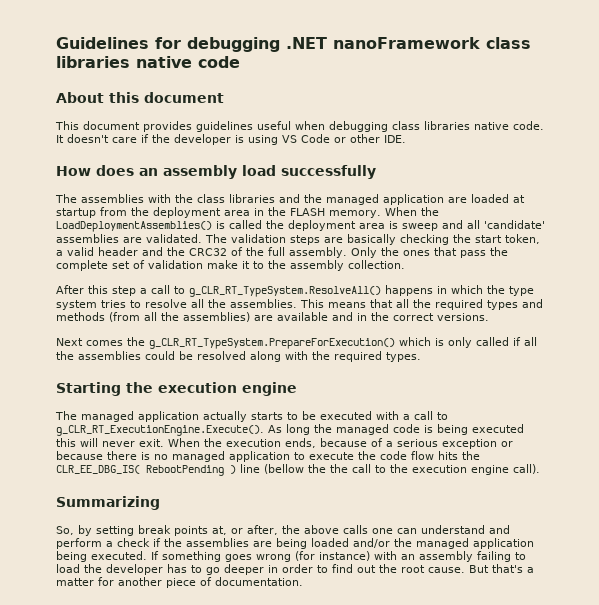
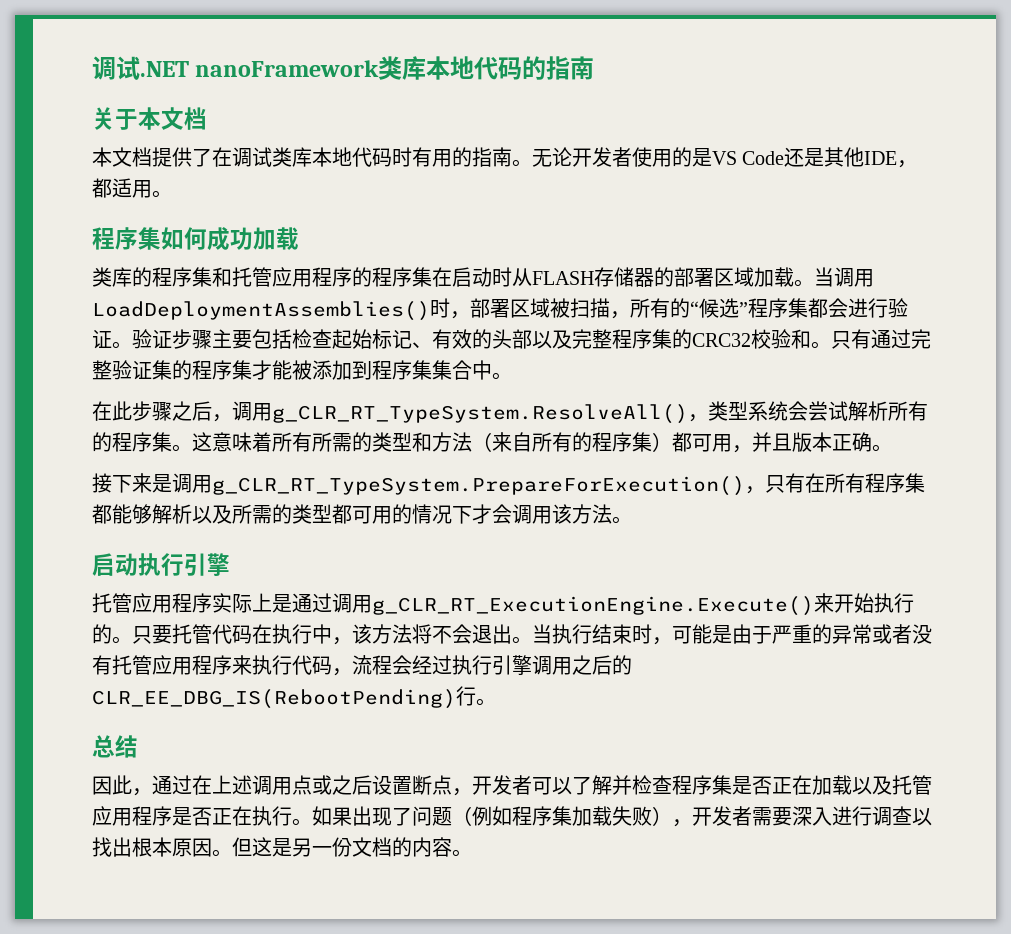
- Guidelines for debugging .NET nanoFramework class libraries native code
- About this document
- This document provides guidelines useful when debugging class libraries native code. It doesn't care if the developer is using VS Code or other IDE.
- How does an assembly load successfully
- The assemblies with the class libraries and the managed application are loaded at startup from the deployment area in the FLASH memory. When the LoadDeploymentAssemblies() is called the deployment area is sweep and all 'candidate' assemblies are validated. The validation steps are basically checking the start token, a valid header and the CRC32 of the full assembly. Only the ones that pass the complete set of validation make it to the assembly collection.
- After this step a call to g_CLR_RT_TypeSystem.ResolveAll() happens in which the type system tries to resolve all the assemblies. This means that all the required types and methods (from all the assemblies) are available and in the correct versions.
- Next comes the g_CLR_RT_TypeSystem.PrepareForExecution() which is only called if all the assemblies could be resolved along with the required types.
- Starting the execution engine
- The managed application actually starts to be executed with a call to g_CLR_RT_ExecutionEngine.Execute(). As long the managed code is being executed this will never exit. When the execution ends, because of a serious exception or because there is no managed application to execute the code flow hits the CLR_EE_DBG_IS( RebootPending ) line (bellow the the call to the execution engine call).
- Summarizing
- So, by setting break points at, or after, the above calls one can understand and perform a check if the assemblies are being loaded and/or the managed application being executed. If something goes wrong (for instance) with an assembly failing to load the developer has to go deeper in order to find out the root cause. But that's a matter for another piece of documentation.
+ 调试.NET nanoFramework类库本地代码的指南
+ 关于本文档
+ 本文档提供了在调试类库本地代码时有用的指南。无论开发者使用的是VS Code还是其他IDE，都适用。
+ 程序集如何成功加载
+ 类库的程序集和托管应用程序的程序集在启动时从FLASH存储器的部署区域加载。当调用LoadDeploymentAssemblies()时，部署区域被扫描，所有的“候选”程序集都会进行验证。验证步骤主要包括检查起始标记、有效的头部以及完整程序集的CRC32校验和。只有通过完整验证集的程序集才能被添加到程序集集合中。
+ 在此步骤之后，调用g_CLR_RT_TypeSystem.ResolveAll()，类型系统会尝试解析所有的程序集。这意味着所有所需的类型和方法（来自所有的程序集）都可用，并且版本正确。
+ 接下来是调用g_CLR_RT_TypeSystem.PrepareForExecution()，只有在所有程序集都能够解析以及所需的类型都可用的情况下才会调用该方法。
+ 启动执行引擎
+ 托管应用程序实际上是通过调用g_CLR_RT_ExecutionEngine.Execute()来开始执行的。只要托管代码在执行中，该方法将不会退出。当执行结束时，可能是由于严重的异常或者没有托管应用程序来执行代码，流程会经过执行引擎调用之后的CLR_EE_DBG_IS(RebootPending)行。
+ 总结
+ 因此，通过在上述调用点或之后设置断点，开发者可以了解并检查程序集是否正在加载以及托管应用程序是否正在执行。如果出现了问题（例如程序集加载失败），开发者需要深入进行调查以找出根本原因。但这是另一份文档的内容。

